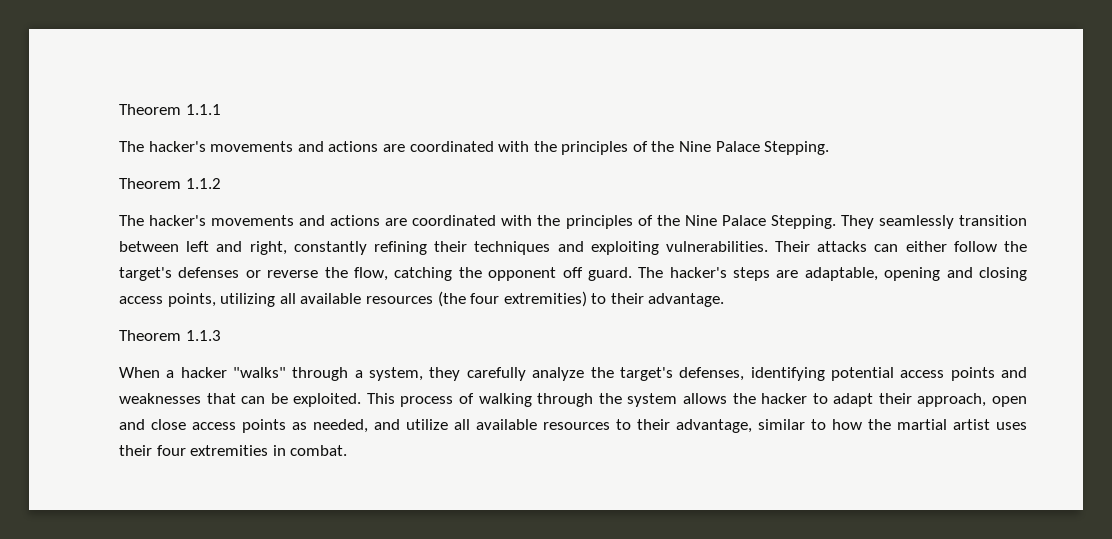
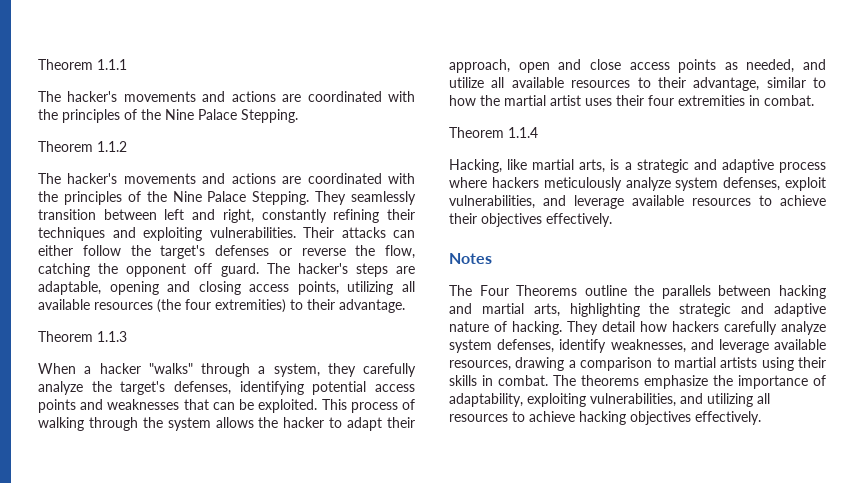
+ Theorem 1.1.4
+ Hacking, like martial arts, is a strategic and adaptive process where hackers meticulously analyze system defenses, exploit vulnerabilities, and leverage available resources to achieve their objectives effectively.
+ Notes
+ The Four Theorems outline the parallels between hacking and martial arts, highlighting the strategic and adaptive nature of hacking. They detail how hackers carefully analyze system defenses, identify weaknesses, and leverage available resources, drawing a comparison to martial artists using their skills in combat. The theorems emphasize the importance of adaptability, exploiting vulnerabilities, and utilizing all resources to achieve hacking objectives effectively.

